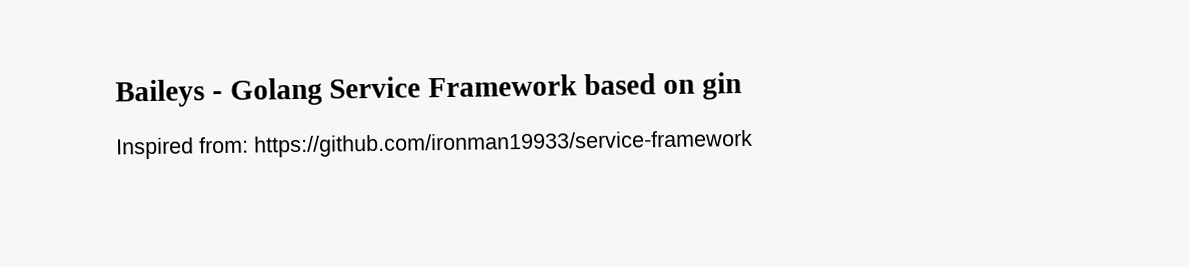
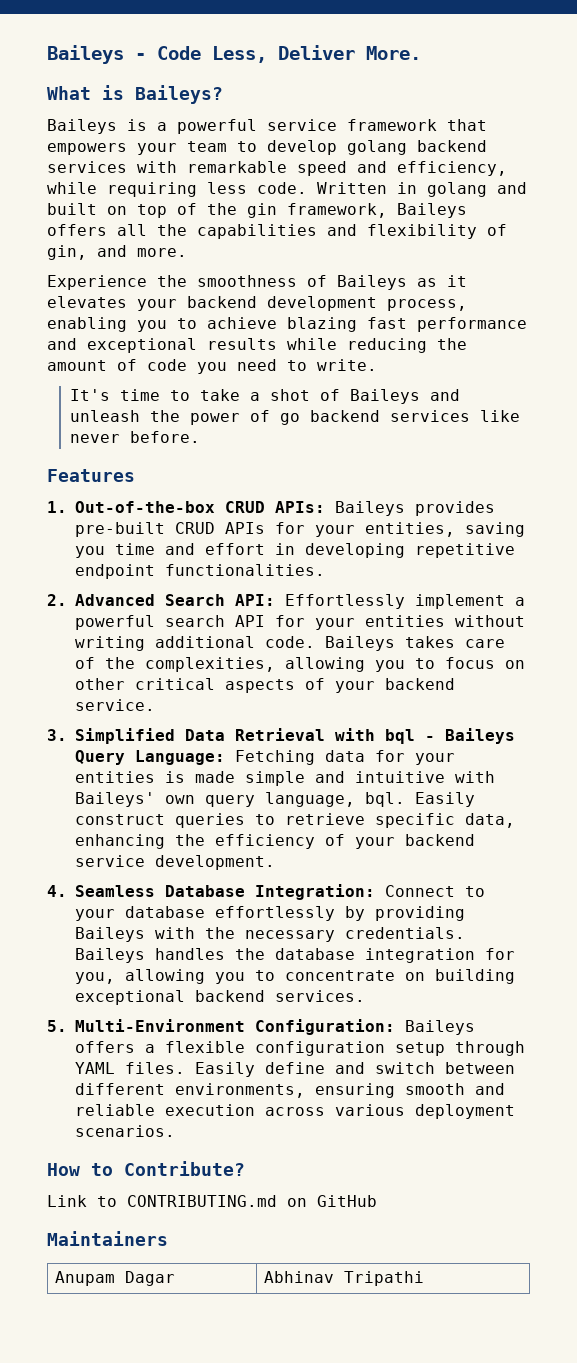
- Baileys - Golang Service Framework based on gin
- Inspired from: https://github.com/ironman19933/service-framework
+ Baileys - Code Less, Deliver More.
+ What is Baileys?
+ Baileys is a powerful service framework that empowers your team to develop golang backend services with remarkable speed and efficiency, while requiring less code. Written in golang and built on top of the gin framework, Baileys offers all the capabilities and flexibility of gin, and more.
+ Experience the smoothness of Baileys as it elevates your backend development process, enabling you to achieve blazing fast performance and exceptional results while reducing the amount of code you need to write.
+ It's time to take a shot of Baileys and unleash the power of go backend services like never before.
+ Features
+ 1. Out-of-the-box CRUD APIs: Baileys provides pre-built CRUD APIs for your entities, saving you time and effort in developing repetitive endpoint functionalities.
+ 2. Advanced Search API: Effortlessly implement a powerful search API for your entities without writing additional code. Baileys takes care of the complexities, allowing you to focus on other critical aspects of your backend service.
+ 3. Simplified Data Retrieval with bql - Baileys Query Language: Fetching data for your entities is made simple and intuitive with Baileys' own query language, bql. Easily construct queries to retrieve specific data, enhancing the efficiency of your backend service development.
+ 4. Seamless Database Integration: Connect to your database effortlessly by providing Baileys with the necessary credentials. Baileys handles the database integration for you, allowing you to concentrate on building exceptional backend services.
+ 5. Multi-Environment Configuration: Baileys offers a flexible configuration setup through YAML files. Easily define and switch between different environments, ensuring smooth and reliable execution across various deployment scenarios.
+ How to Contribute?
+ Link to CONTRIBUTING.md on GitHub
+ Maintainers
+ Anupam Dagar | Abhinav Tripathi

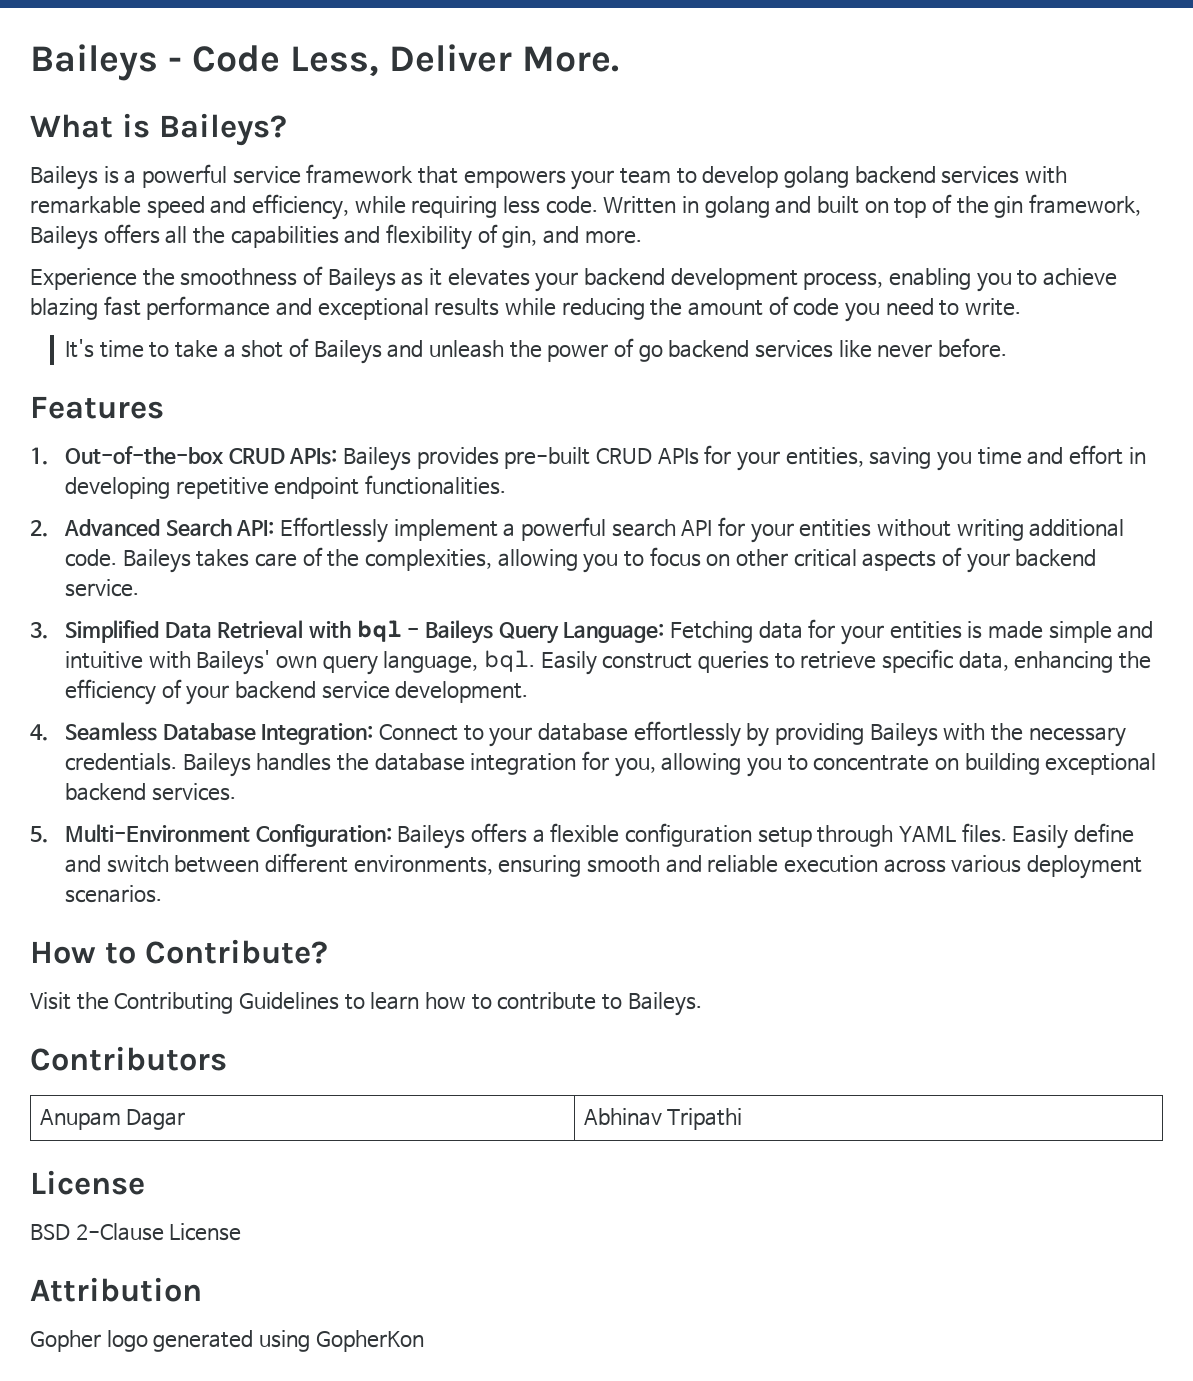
- Link to CONTRIBUTING.md on GitHub
- Maintainers
+ Visit the Contributing Guidelines to learn how to contribute to Baileys.
+ Contributors
  Anupam Dagar | Abhinav Tripathi
+ License
+ BSD 2-Clause License
+ Attribution
+ Gopher logo generated using GopherKon

